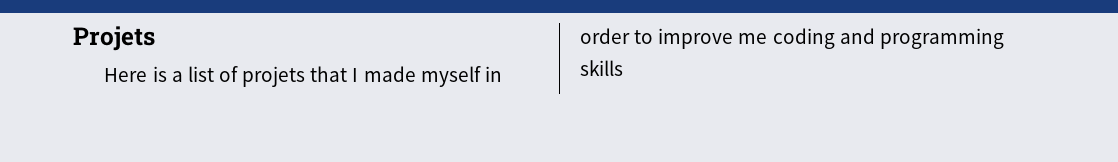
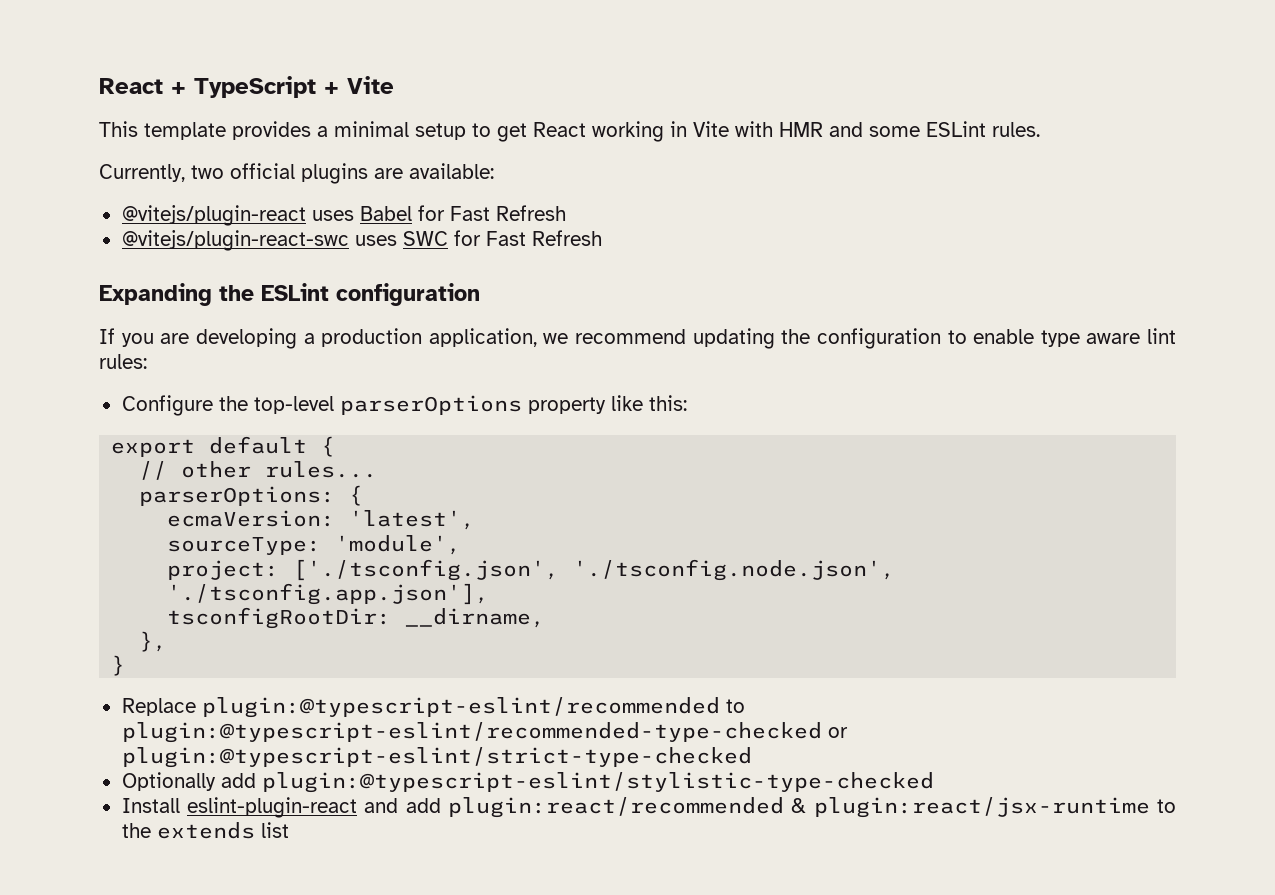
- Projets
- Here is a list of projets that I made myself in order to improve me coding and programming skills
+ React + TypeScript + Vite
+ This template provides a minimal setup to get React working in Vite with HMR and some ESLint rules.
+ Currently, two official plugins are available:
+ @vitejs/plugin-react uses Babel for Fast Refresh
+ @vitejs/plugin-react-swc uses SWC for Fast Refresh
+ Expanding the ESLint configuration
+ If you are developing a production application, we recommend updating the configuration to enable type aware lint rules:
+ Configure the top-level parserOptions property like this:
+ export default {
+ // other rules...
+ parserOptions: {
+ ecmaVersion: 'latest',
+ sourceType: 'module',
+ project: ['./tsconfig.json', './tsconfig.node.json', './tsconfig.app.json'],
+ tsconfigRootDir: __dirname,
+ },
+ }
+ Replace plugin:@typescript-eslint/recommended to plugin:@typescript-eslint/recommended-type-checked or plugin:@typescript-eslint/strict-type-checked
+ Optionally add plugin:@typescript-eslint/stylistic-type-checked
+ Install eslint-plugin-react and add plugin:react/recommended & plugin:react/jsx-runtime to the extends list

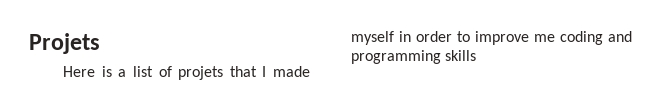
- React + TypeScript + Vite
- This template provides a minimal setup to get React working in Vite with HMR and some ESLint rules.
- Currently, two official plugins are available:
- @vitejs/plugin-react uses Babel for Fast Refresh
- @vitejs/plugin-react-swc uses SWC for Fast Refresh
- Expanding the ESLint configuration
- If you are developing a production application, we recommend updating the configuration to enable type aware lint rules:
- Configure the top-level parserOptions property like this:
- export default {
- // other rules...
- parserOptions: {
- ecmaVersion: 'latest',
- sourceType: 'module',
- project: ['./tsconfig.json', './tsconfig.node.json', './tsconfig.app.json'],
- tsconfigRootDir: __dirname,
- },
- }
- Replace plugin:@typescript-eslint/recommended to plugin:@typescript-eslint/recommended-type-checked or plugin:@typescript-eslint/strict-type-checked
- Optionally add plugin:@typescript-eslint/stylistic-type-checked
- Install eslint-plugin-react and add plugin:react/recommended & plugin:react/jsx-runtime to the extends list
+ Projets
+ Here is a list of projets that I made myself in order to improve me coding and programming skills

